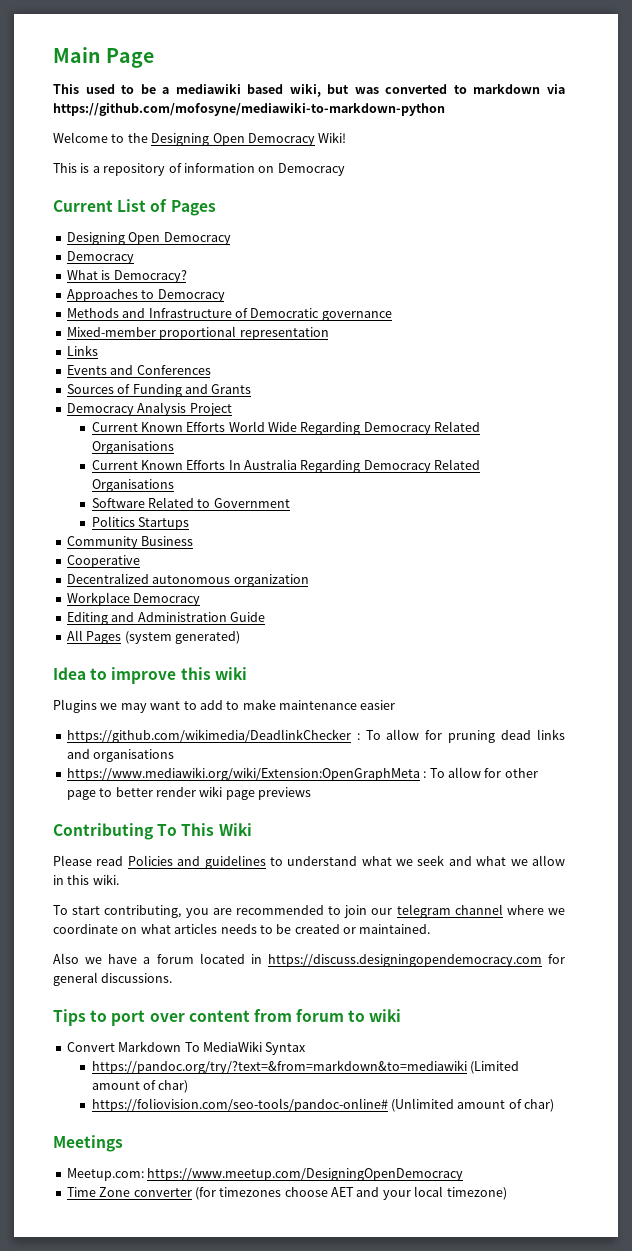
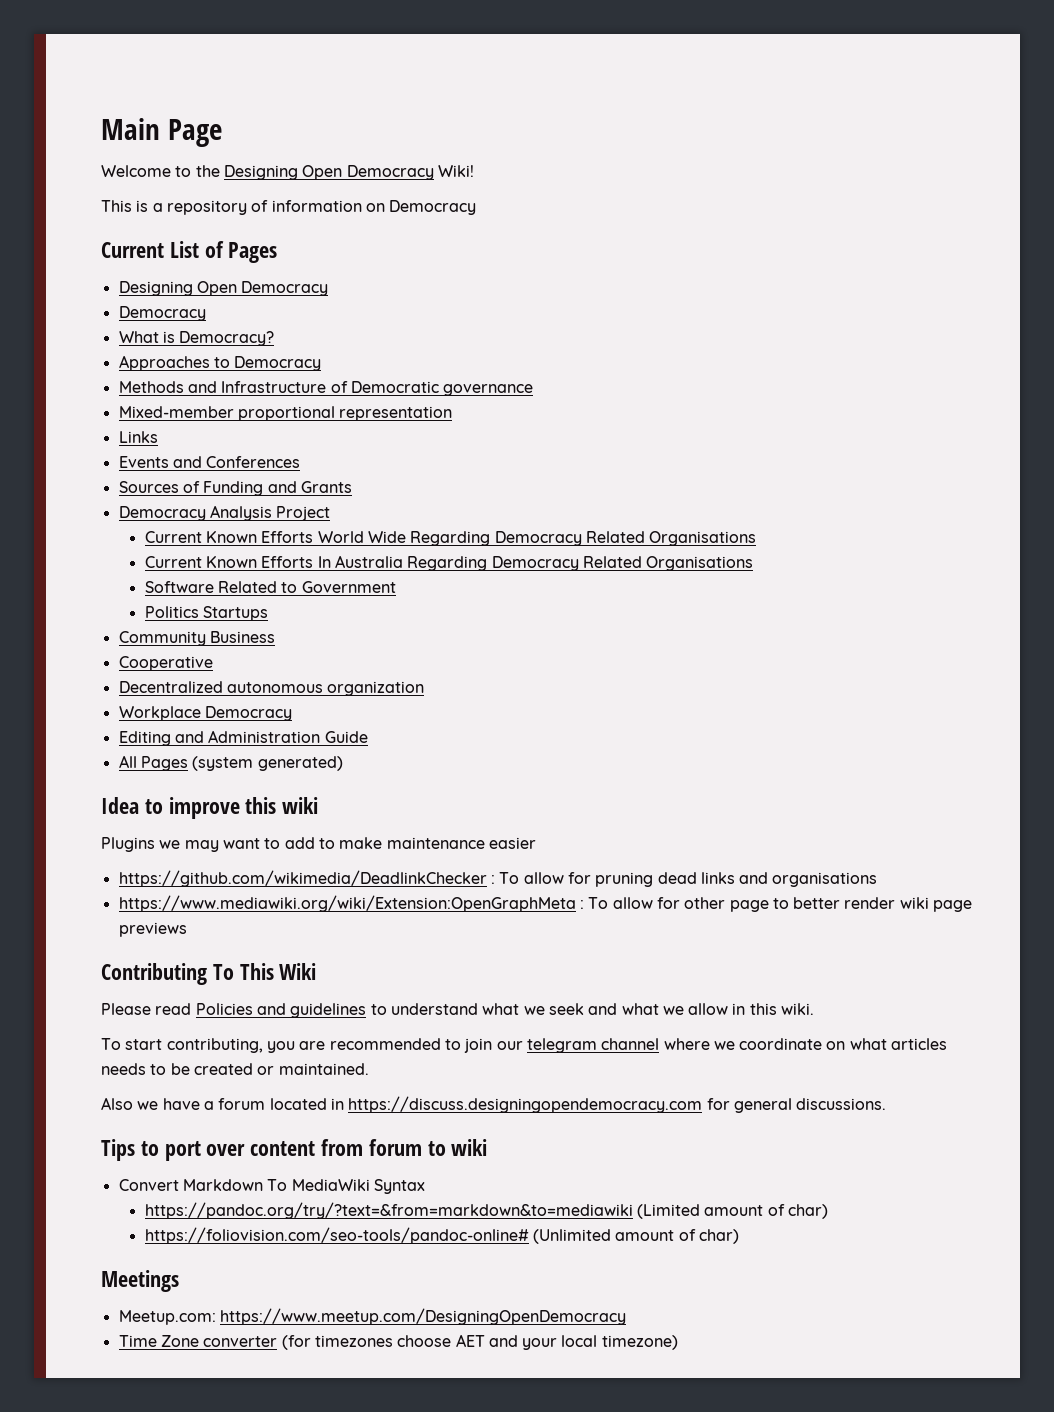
- This used to be a mediawiki based wiki, but was converted to markdown via https://github.com/mofosyne/mediawiki-to-markdown-python

